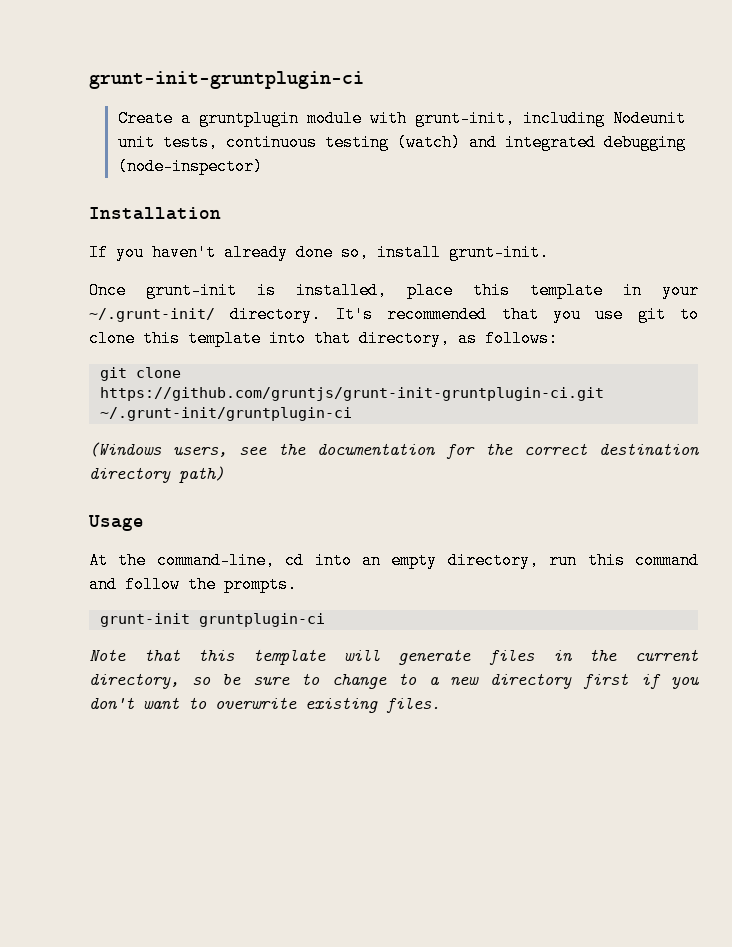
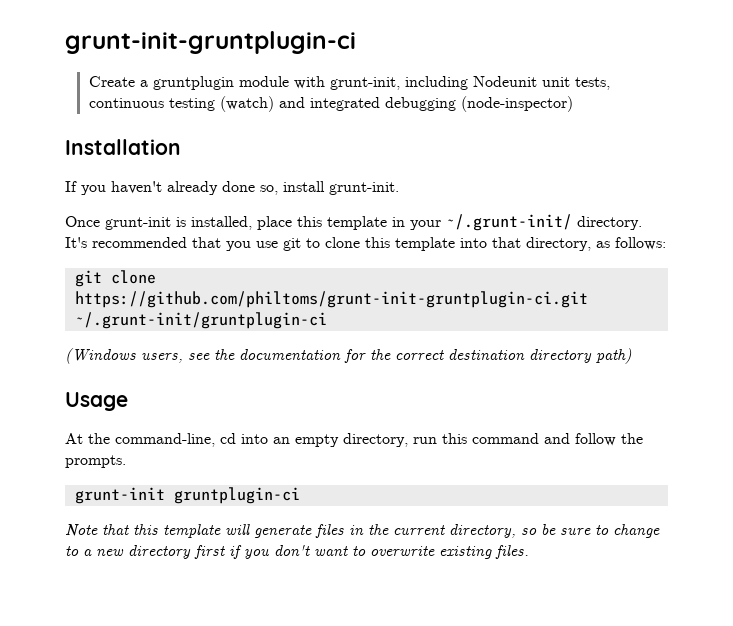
- git clone https://github.com/gruntjs/grunt-init-gruntplugin-ci.git ~/.grunt-init/gruntplugin-ci
+ git clone https://github.com/philtoms/grunt-init-gruntplugin-ci.git ~/.grunt-init/gruntplugin-ci

